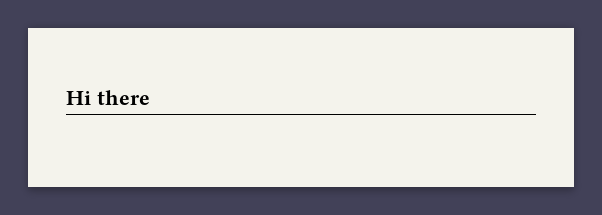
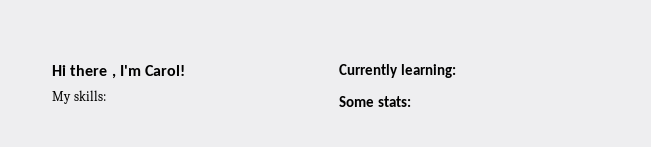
- Hi there
+ Hi there , I'm Carol!
+ My skills:
+ Currently learning:
+ Some stats:

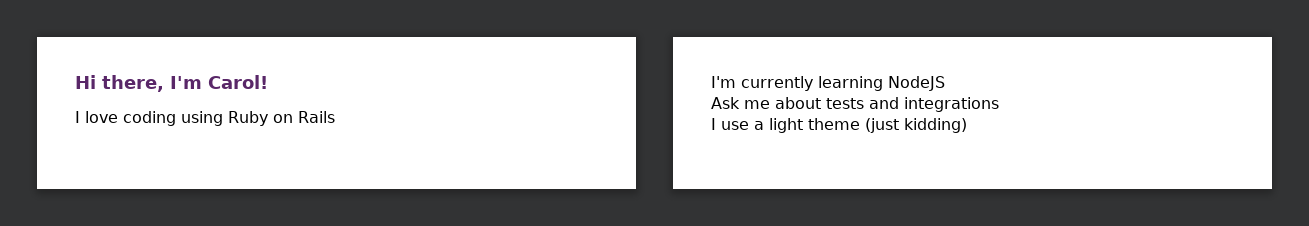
- Hi there , I'm Carol!
+ Hi there, I'm Carol!
- My skills:
- Currently learning:
- Some stats:
+ I love coding using Ruby on Rails
+ I'm currently learning NodeJS
+ Ask me about tests and integrations
+ I use a light theme (just kidding)

